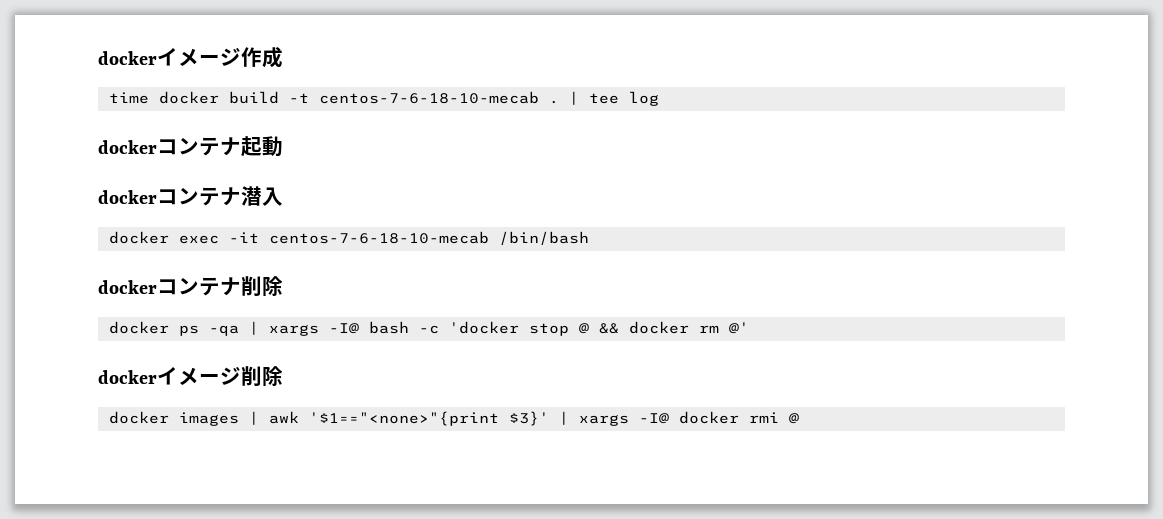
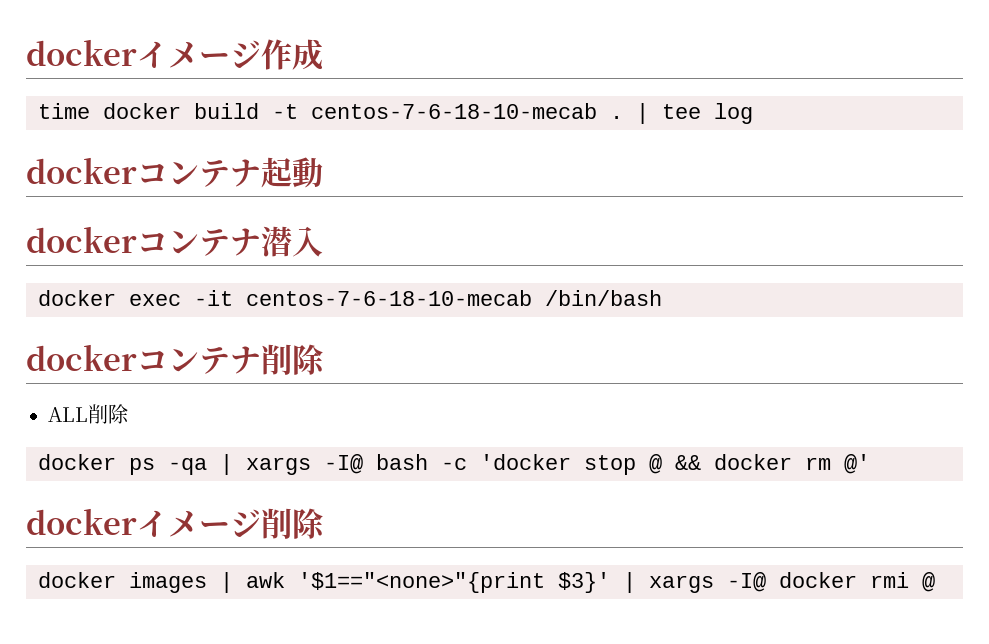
+ ALL削除

